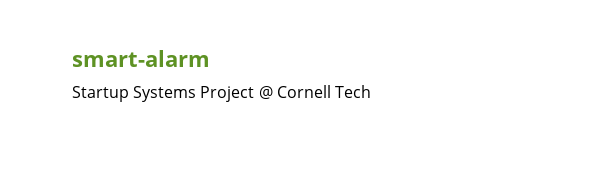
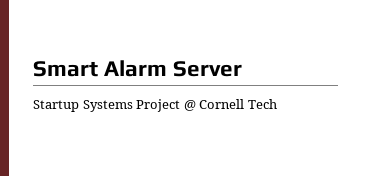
- smart-alarm
+ Smart Alarm Server

